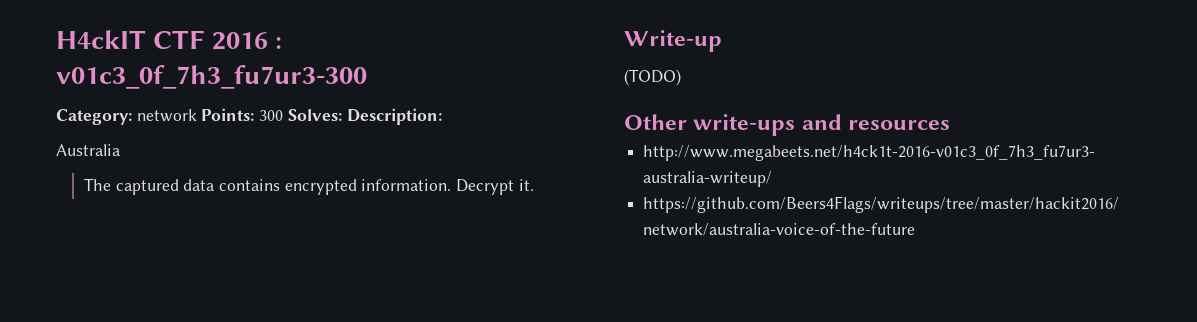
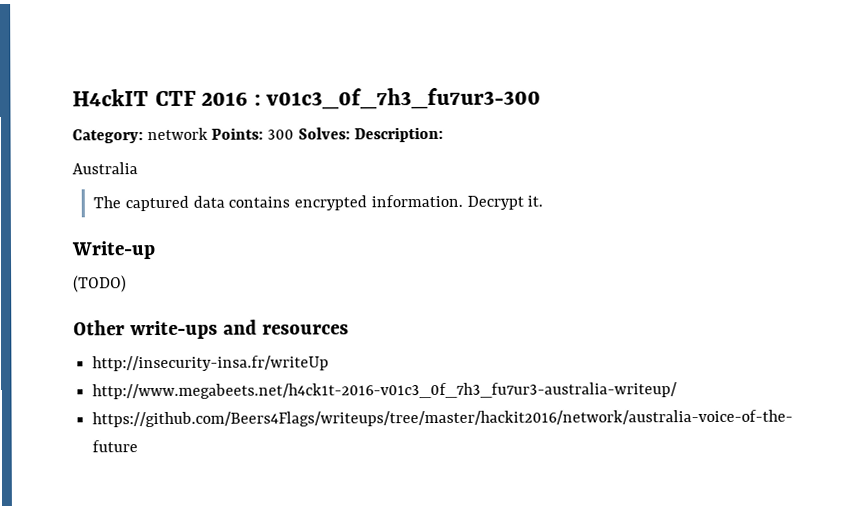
+ http://insecurity-insa.fr/writeUp

